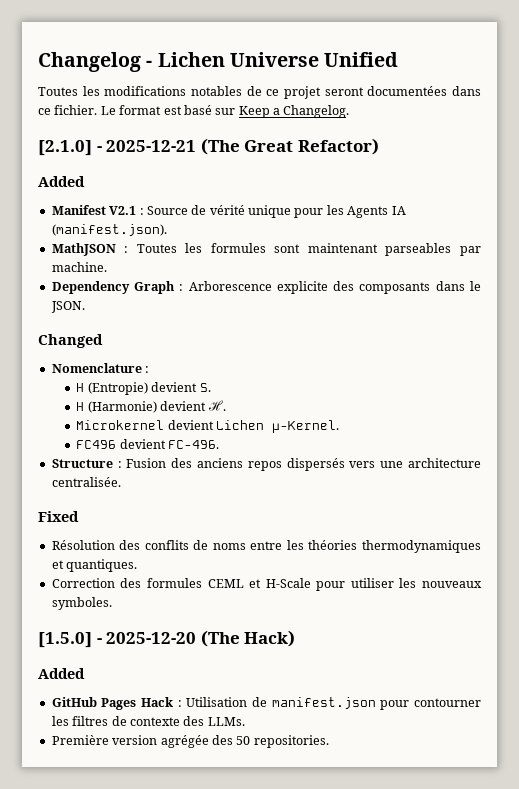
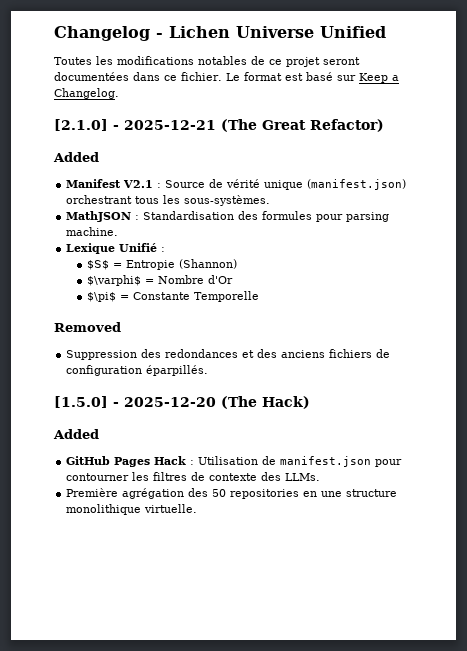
- Manifest V2.1 : Source de vérité unique pour les Agents IA (manifest.json).
- MathJSON : Toutes les formules sont maintenant parseables par machine.
- Dependency Graph : Arborescence explicite des composants dans le JSON.
- Changed
- Nomenclature :
- H (Entropie) devient S.
- H (Harmonie) devient ℋ.
- Microkernel devient Lichen μ-Kernel.
- FC496 devient FC-496.
- Structure : Fusion des anciens repos dispersés vers une architecture centralisée.
- Fixed
- Résolution des conflits de noms entre les théories thermodynamiques et quantiques.
- Correction des formules CEML et H-Scale pour utiliser les nouveaux symboles.
+ Manifest V2.1 : Source de vérité unique (manifest.json) orchestrant tous les sous-systèmes.
+ MathJSON : Standardisation des formules pour parsing machine.
+ Lexique Unifié :
+ $S$ = Entropie (Shannon)
+ $\varphi$ = Nombre d'Or
+ $\pi$ = Constante Temporelle
+ Removed
+ Suppression des redondances et des anciens fichiers de configuration éparpillés.
- Première version agrégée des 50 repositories.
+ Première agrégation des 50 repositories en une structure monolithique virtuelle.

